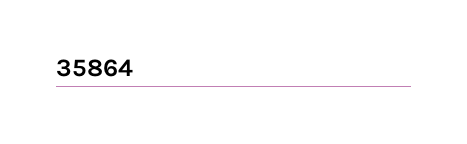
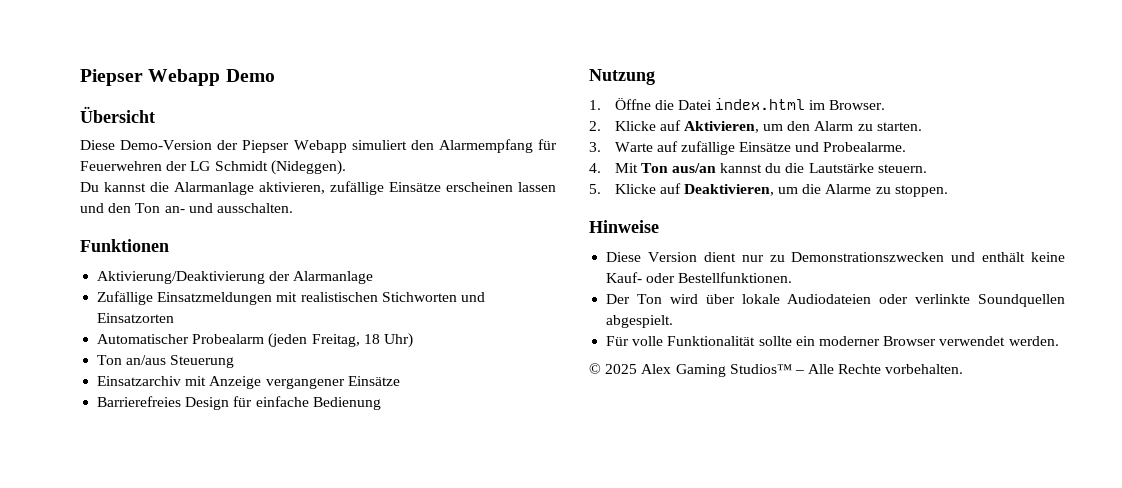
- 35864
+ Piepser Webapp Demo
+ Übersicht
+ Diese Demo-Version der Piepser Webapp simuliert den Alarmempfang für Feuerwehren der LG Schmidt (Nideggen).
+ Du kannst die Alarmanlage aktivieren, zufällige Einsätze erscheinen lassen und den Ton an- und ausschalten.
+ Funktionen
+ Aktivierung/Deaktivierung der Alarmanlage
+ Zufällige Einsatzmeldungen mit realistischen Stichworten und Einsatzorten
+ Automatischer Probealarm (jeden Freitag, 18 Uhr)
+ Ton an/aus Steuerung
+ Einsatzarchiv mit Anzeige vergangener Einsätze
+ Barrierefreies Design für einfache Bedienung
+ Nutzung
+ 1. Öffne die Datei index.html im Browser.
+ 2. Klicke auf Aktivieren, um den Alarm zu starten.
+ 3. Warte auf zufällige Einsätze und Probealarme.
+ 4. Mit Ton aus/an kannst du die Lautstärke steuern.
+ 5. Klicke auf Deaktivieren, um die Alarme zu stoppen.
+ Hinweise
+ Diese Version dient nur zu Demonstrationszwecken und enthält keine Kauf- oder Bestellfunktionen.
+ Der Ton wird über lokale Audiodateien oder verlinkte Soundquellen abgespielt.
+ Für volle Funktionalität sollte ein moderner Browser verwendet werden.
+ © 2025 Alex Gaming Studios™ – Alle Rechte vorbehalten.

